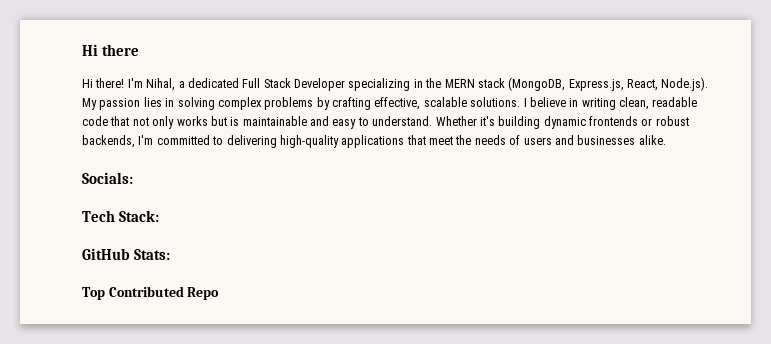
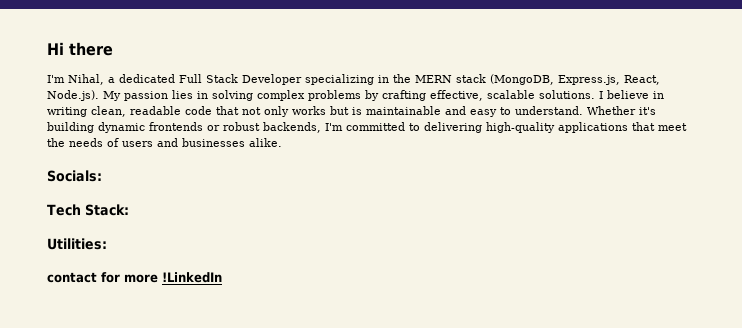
- Hi there!
- GitHub Stats:
- Top Contributed Repo
+ Utilities:
+ contact for more !LinkedIn

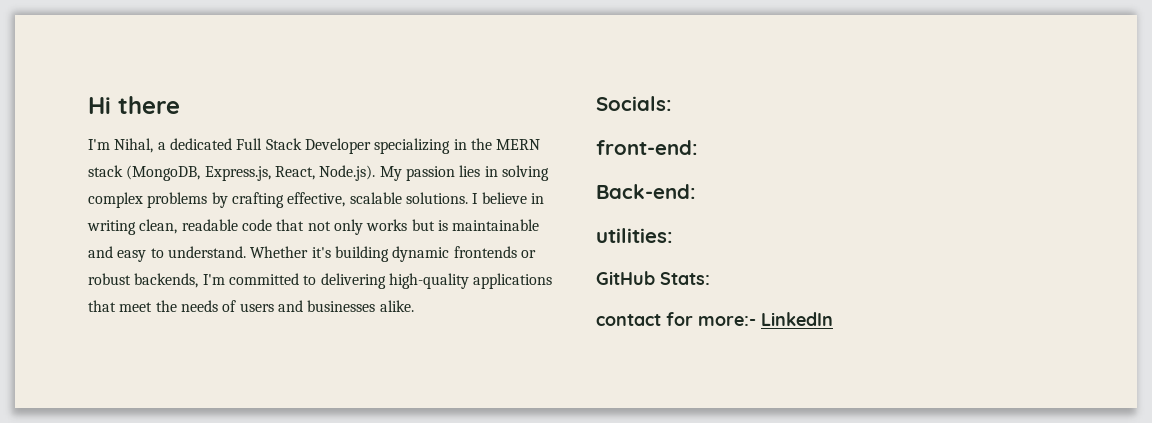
- Tech Stack:
- Utilities:
+ front-end:
+ Back-end:
+ utilities:
+ GitHub Stats:
- contact for more !LinkedIn
+ contact for more:- LinkedIn

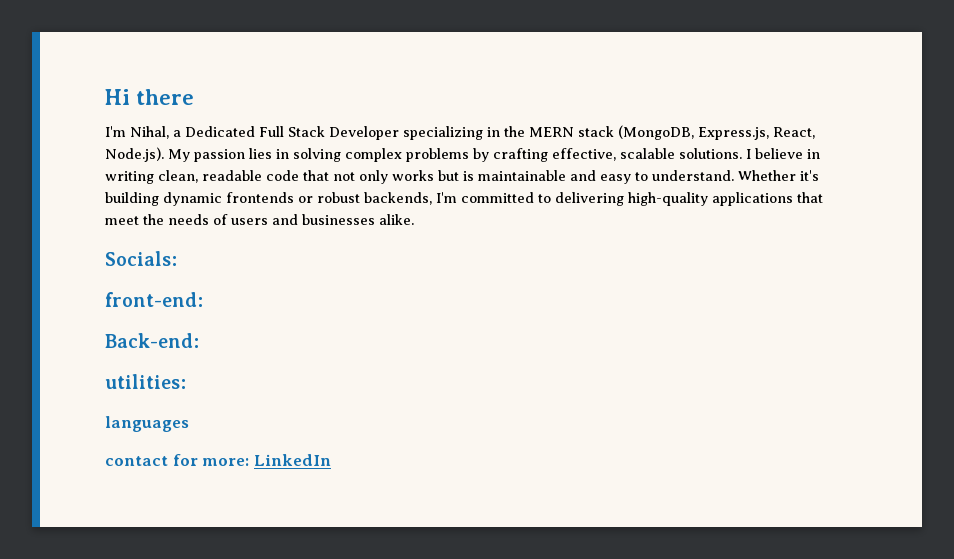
- I'm Nihal, a dedicated Full Stack Developer specializing in the MERN stack (MongoDB, Express.js, React, Node.js). My passion lies in solving complex problems by crafting effective, scalable solutions.
+ I'm Nihal, a Dedicated Full Stack Developer specializing in the MERN stack (MongoDB, Express.js, React, Node.js). My passion lies in solving complex problems by crafting effective, scalable solutions.
- GitHub Stats:
+ languages
- contact for more:- LinkedIn
+ contact for more: LinkedIn

